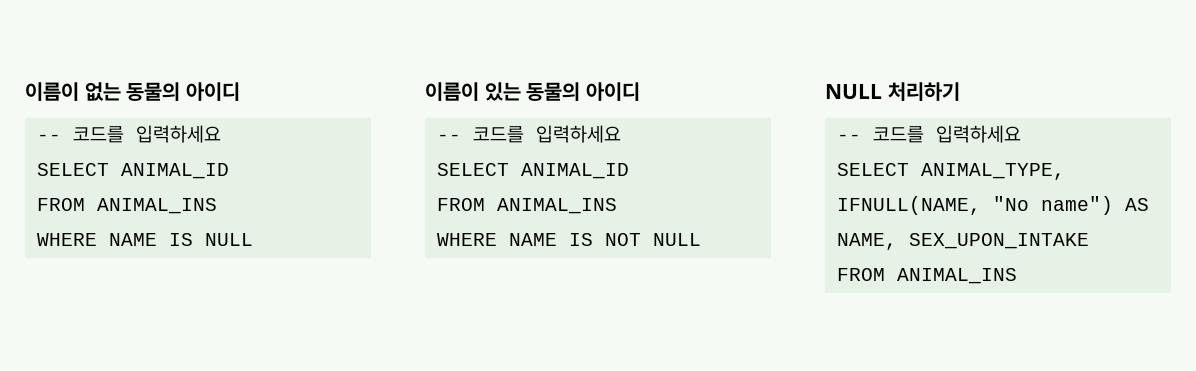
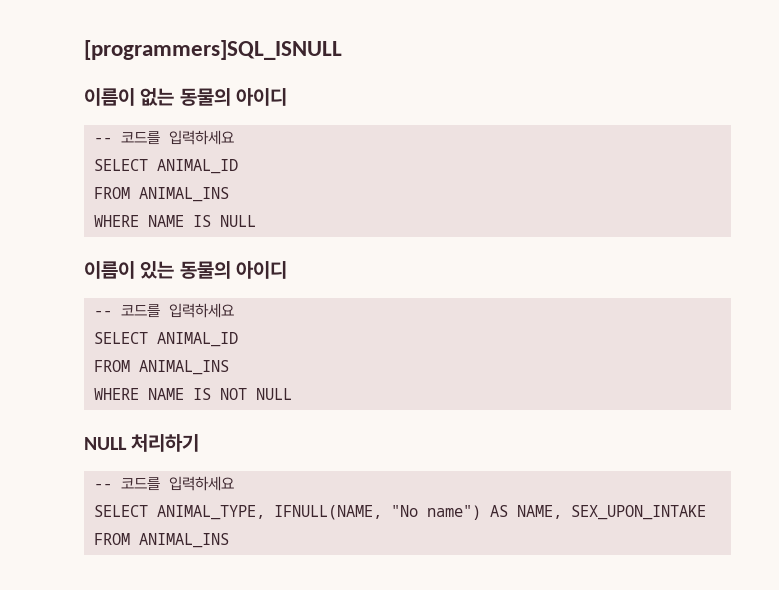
+ [programmers]SQL_ISNULL

